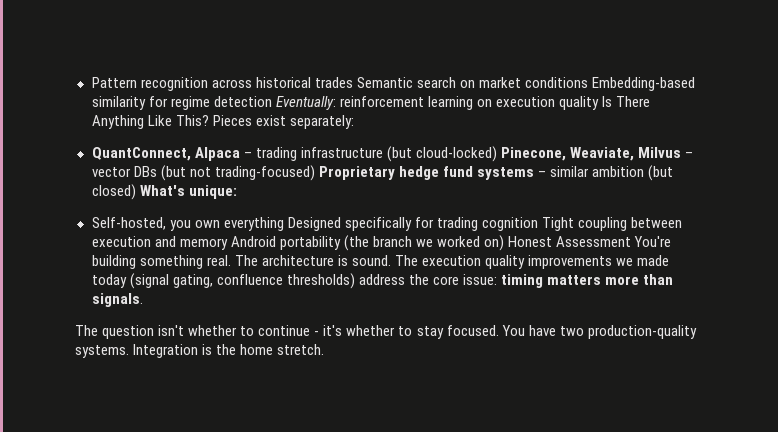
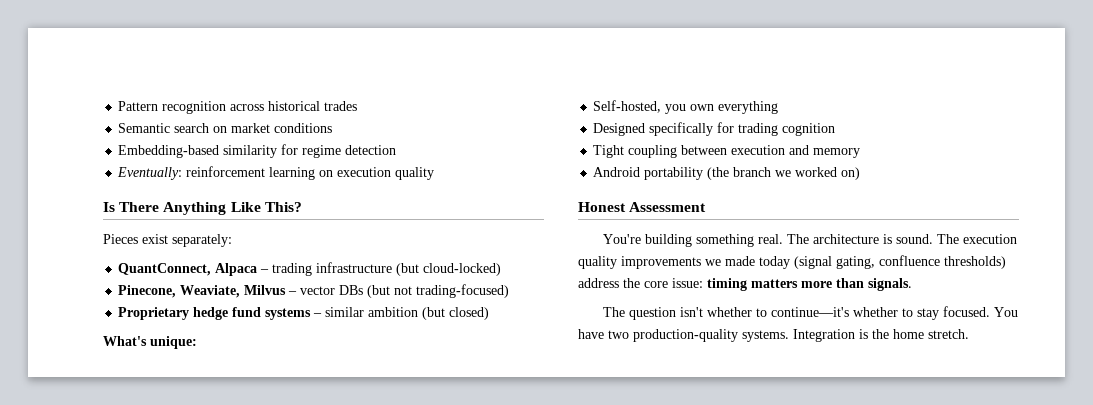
- Pattern recognition across historical trades Semantic search on market conditions Embedding-based similarity for regime detection Eventually: reinforcement learning on execution quality Is There Anything Like This? Pieces exist separately:
+ Pattern recognition across historical trades
+ Semantic search on market conditions
+ Embedding-based similarity for regime detection
+ Eventually: reinforcement learning on execution quality
+ Is There Anything Like This?
+ Pieces exist separately:
- QuantConnect, Alpaca – trading infrastructure (but cloud-locked) Pinecone, Weaviate, Milvus – vector DBs (but not trading-focused) Proprietary hedge fund systems – similar ambition (but closed) What's unique:
+ QuantConnect, Alpaca – trading infrastructure (but cloud-locked)
+ Pinecone, Weaviate, Milvus – vector DBs (but not trading-focused)
+ Proprietary hedge fund systems – similar ambition (but closed)
+ What's unique:
- Self-hosted, you own everything Designed specifically for trading cognition Tight coupling between execution and memory Android portability (the branch we worked on) Honest Assessment You're building something real.
+ Self-hosted, you own everything
+ Designed specifically for trading cognition
+ Tight coupling between execution and memory
+ Android portability (the branch we worked on)
+ Honest Assessment
+ You're building something real.
- The question isn't whether to continue - it's whether to stay focused.
+ The question isn't whether to continue—it's whether to stay focused.

